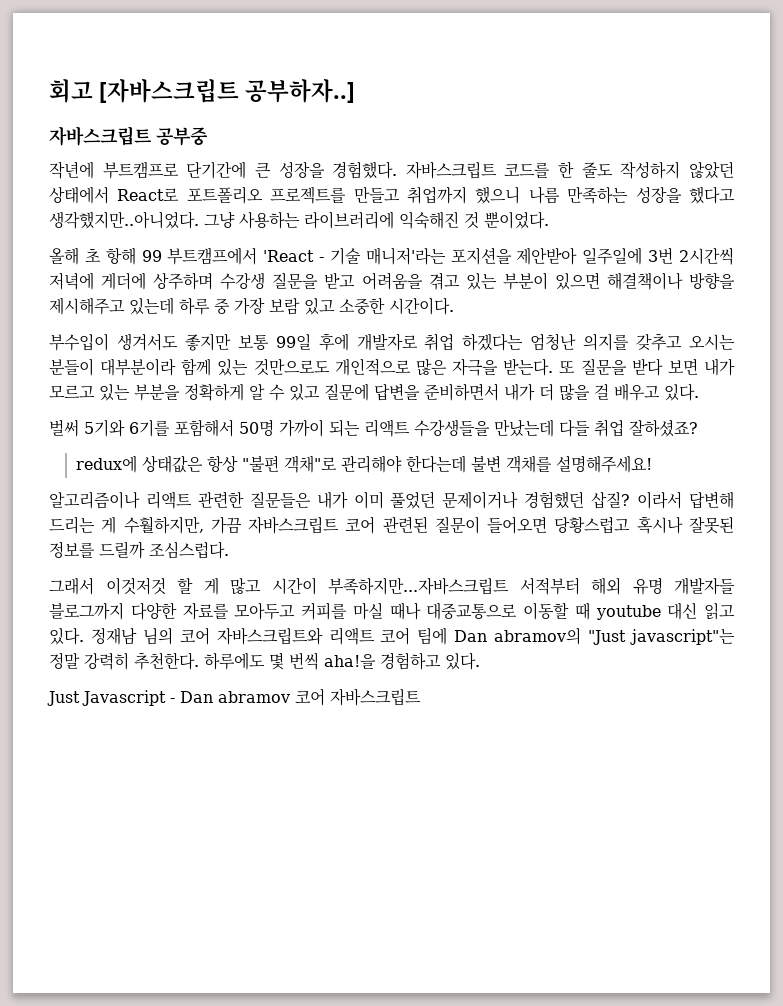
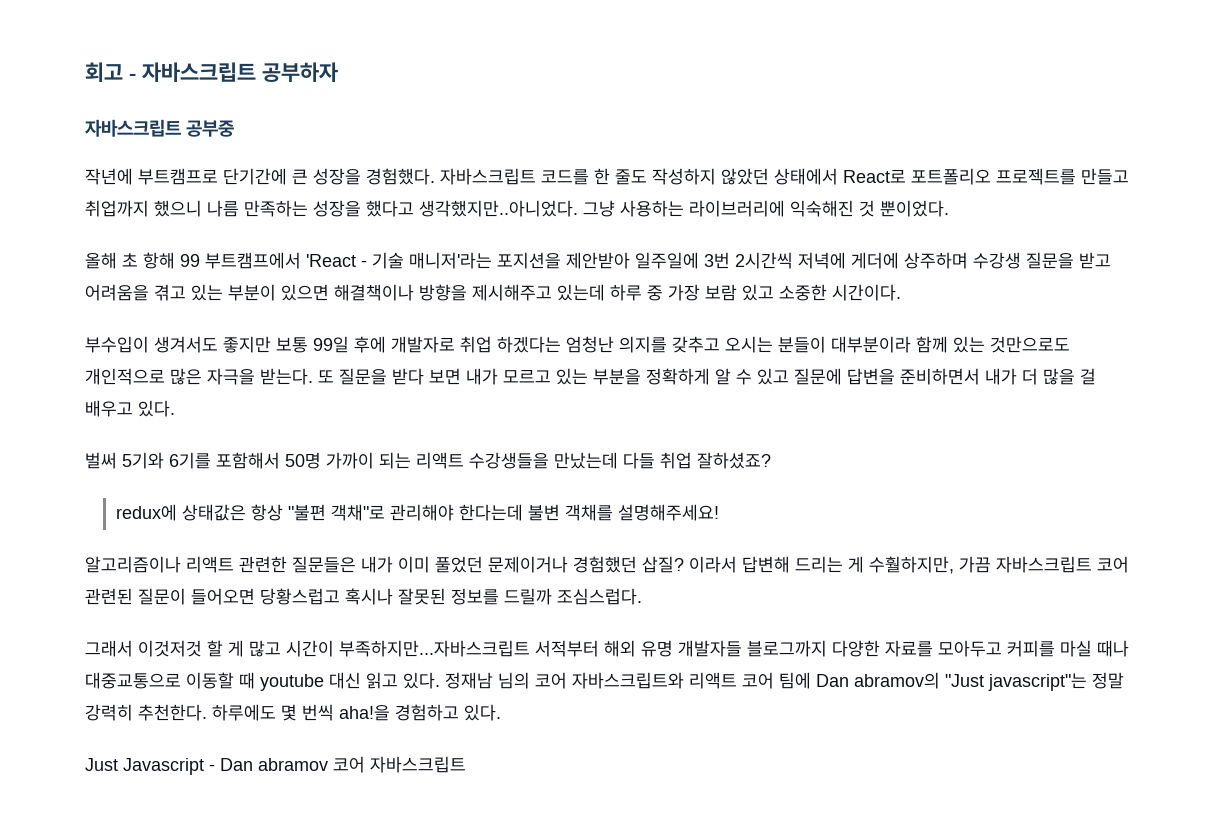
- 회고 [자바스크립트 공부하자..]
+ 회고 - 자바스크립트 공부하자

